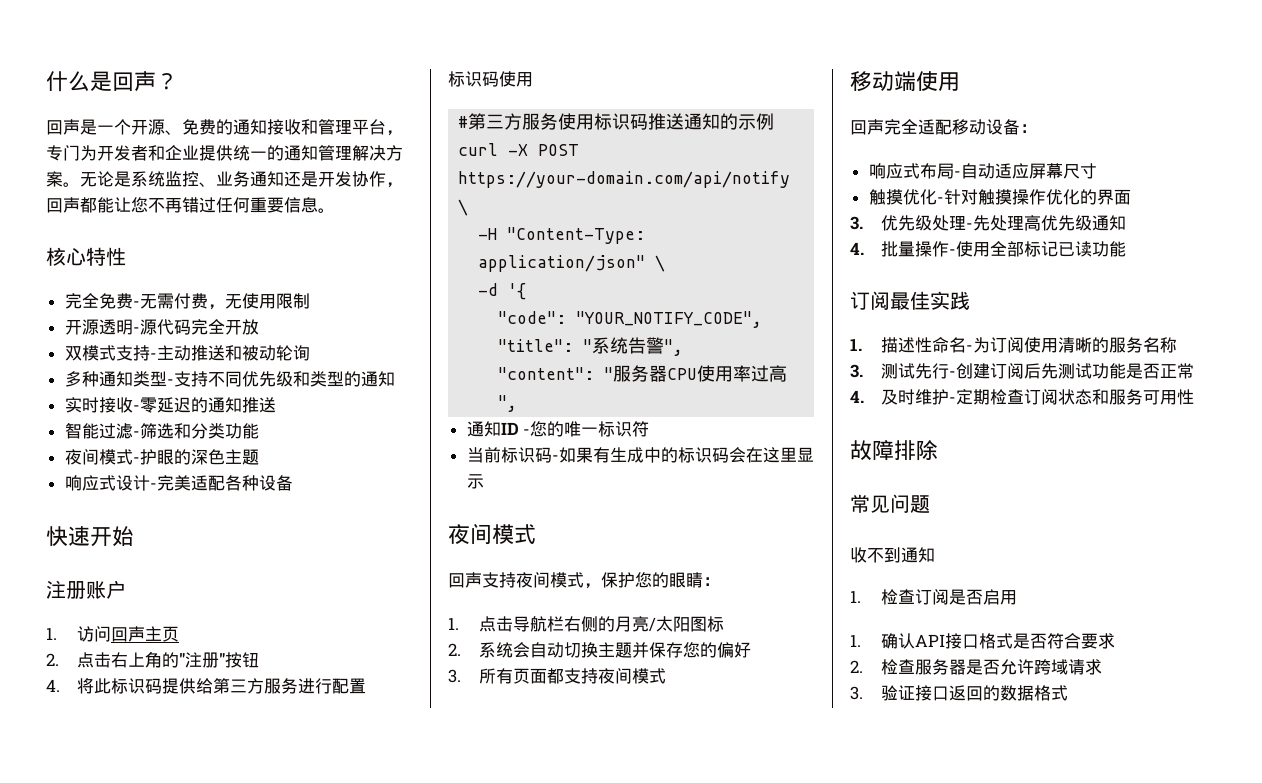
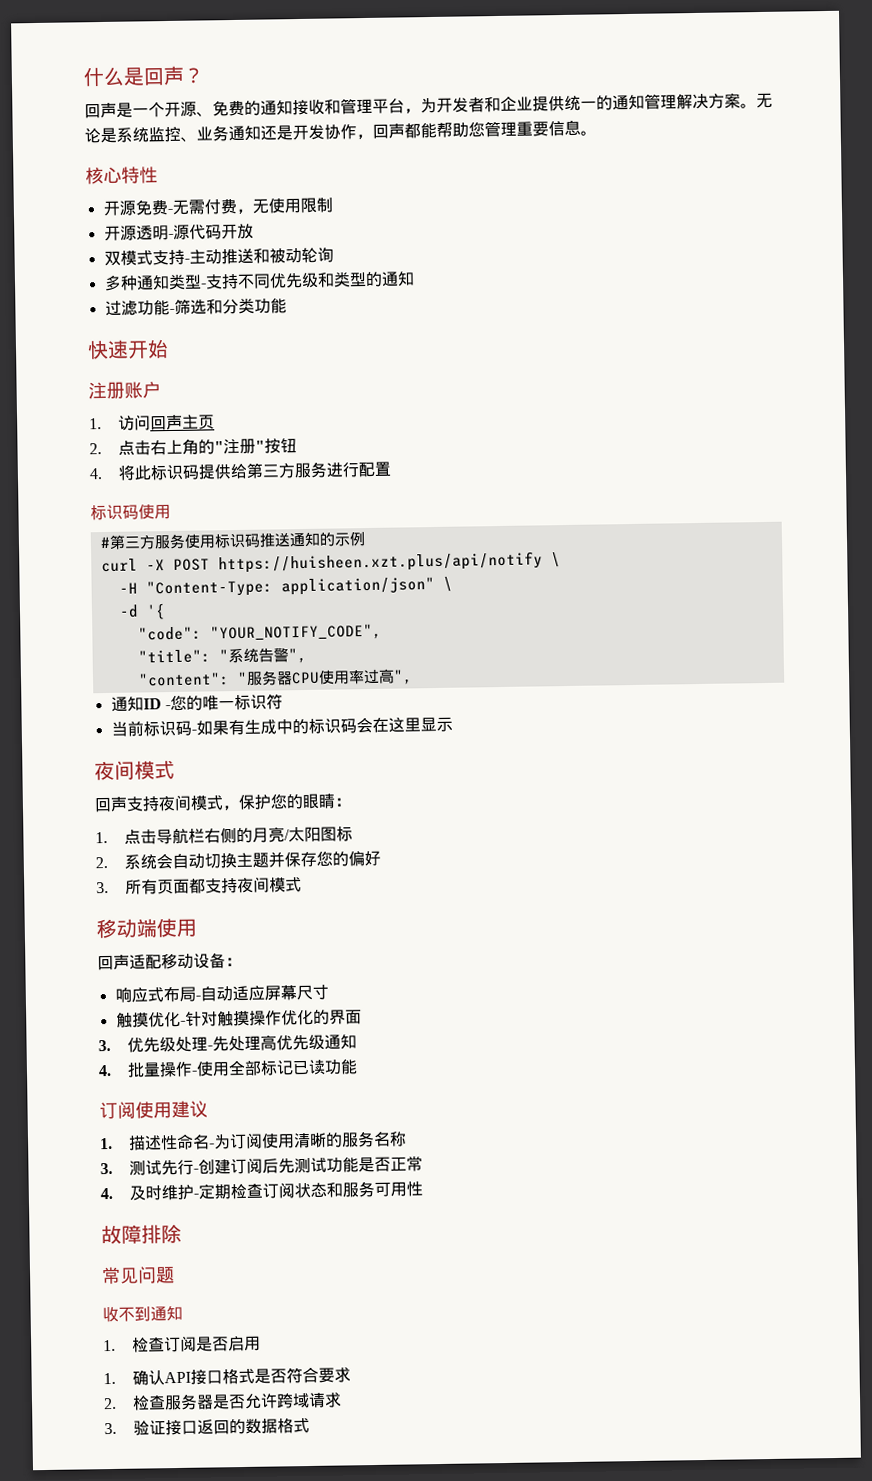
- 回声是一个开源、免费的通知接收和管理平台，专门为开发者和企业提供统一的通知管理解决方案。
+ 回声是一个开源、免费的通知接收和管理平台，为开发者和企业提供统一的通知管理解决方案。
- 无论是系统监控、业务通知还是开发协作，回声都能让您不再错过任何重要信息。
+ 无论是系统监控、业务通知还是开发协作，回声都能帮助您管理重要信息。
- 完全免费-无需付费，无使用限制
+ 开源免费-无需付费，无使用限制
- 开源透明-源代码完全开放
+ 开源透明-源代码开放
- 实时接收-零延迟的通知推送
- 智能过滤-筛选和分类功能
+ 过滤功能-筛选和分类功能
- 夜间模式-护眼的深色主题
- 响应式设计-完美适配各种设备
- curl -X POST https://your-domain.com/api/notify \
+ curl -X POST https://huisheen.xzt.plus/api/notify \
- 回声完全适配移动设备：
+ 回声适配移动设备：
- 订阅最佳实践
+ 订阅使用建议

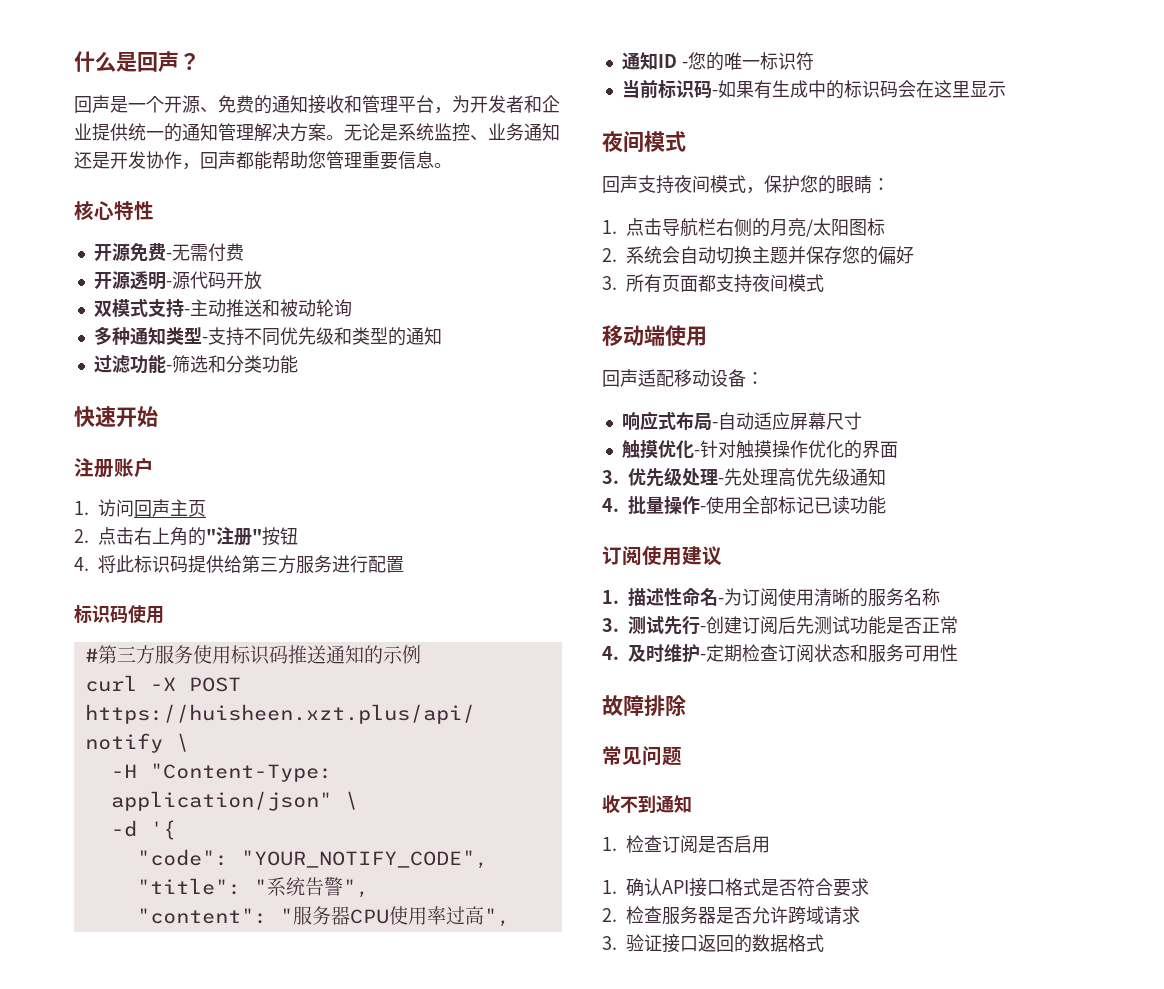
- 开源免费-无需付费，无使用限制
+ 开源免费-无需付费

